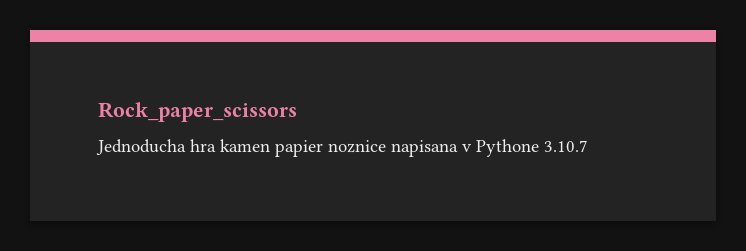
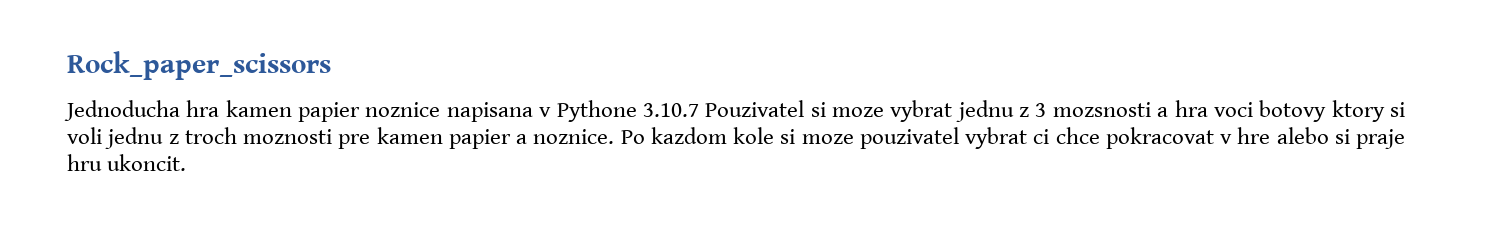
- Jednoducha hra kamen papier noznice napisana v Pythone 3.10.7
+ Jednoducha hra kamen papier noznice napisana v Pythone 3.10.7 Pouzivatel si moze vybrat jednu z 3 mozsnosti a hra voci botovy ktory si voli jednu z troch moznosti pre kamen papier a noznice. Po kazdom kole si moze pouzivatel vybrat ci chce pokracovat v hre alebo si praje hru ukoncit.

